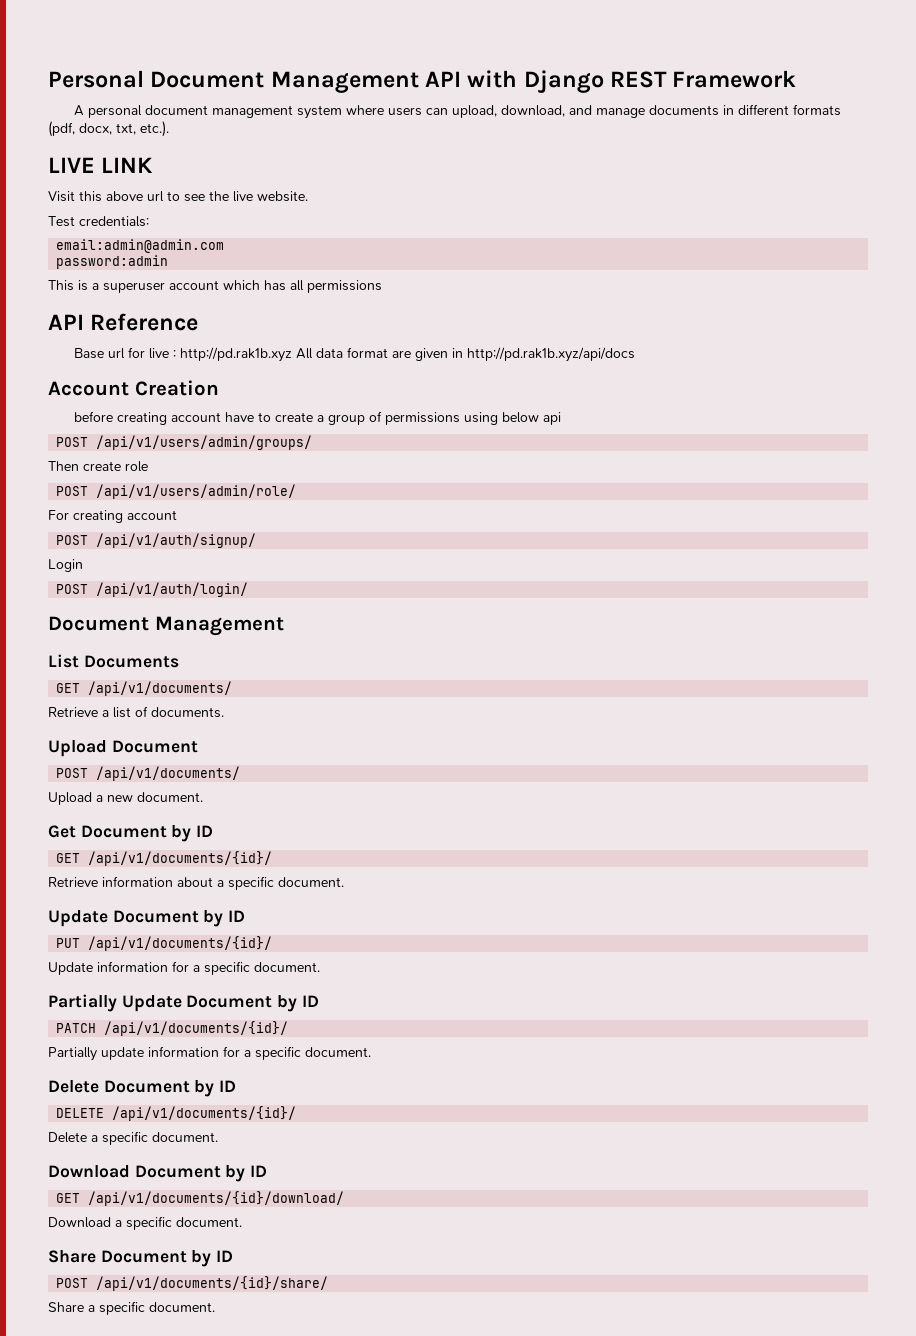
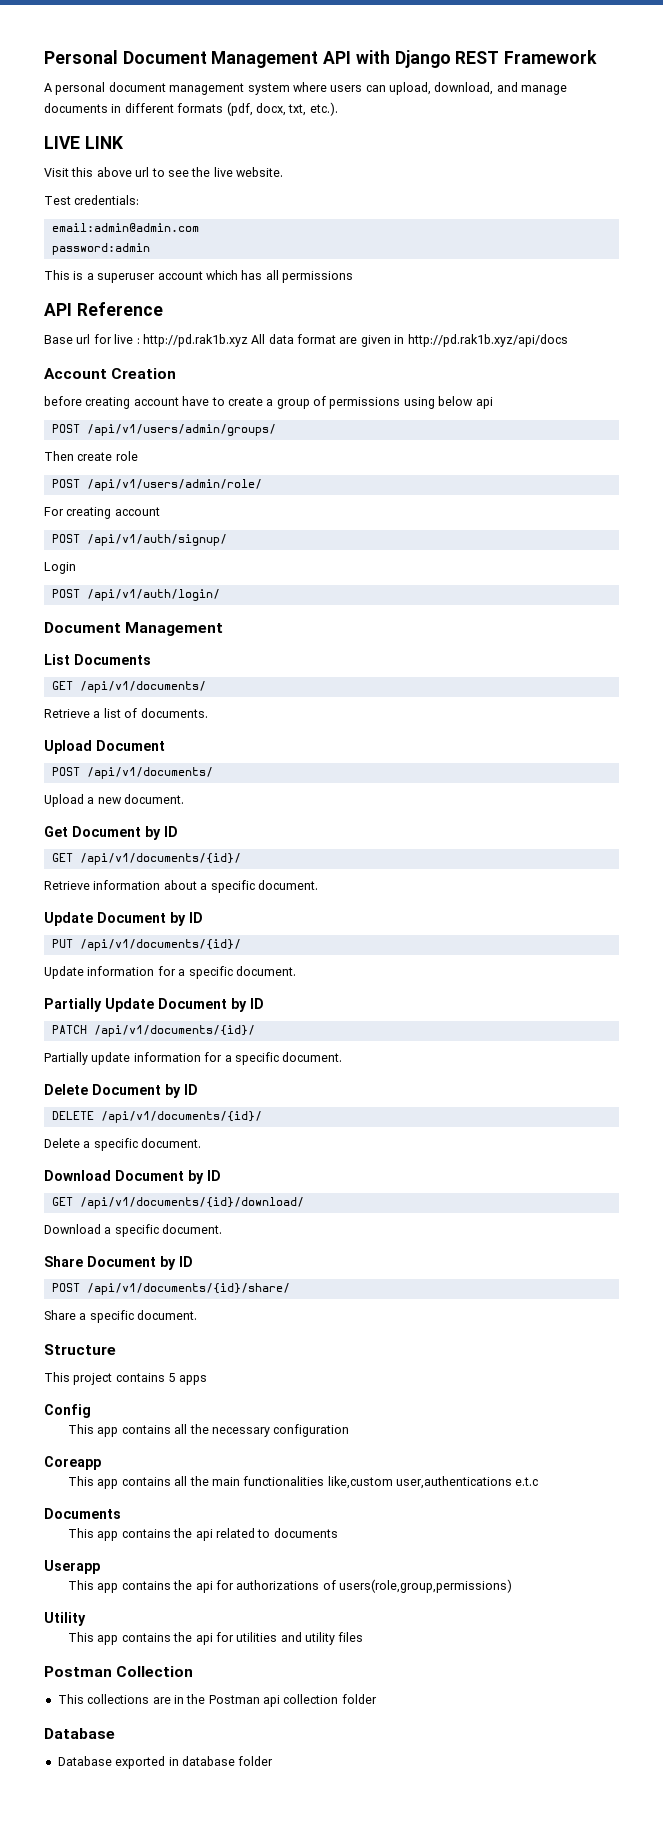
+ Structure
+ This project contains 5 apps
+ Config
+ This app contains all the necessary configuration
+ Coreapp
+ This app contains all the main functionalities like,custom user,authentications e.t.c
+ Documents
+ This app contains the api related to documents
+ Userapp
+ This app contains the api for authorizations of users(role,group,permissions)
+ Utility
+ This app contains the api for utilities and utility files
+ Postman Collection
+ This collections are in the Postman api collection folder
+ Database
+ Database exported in database folder

